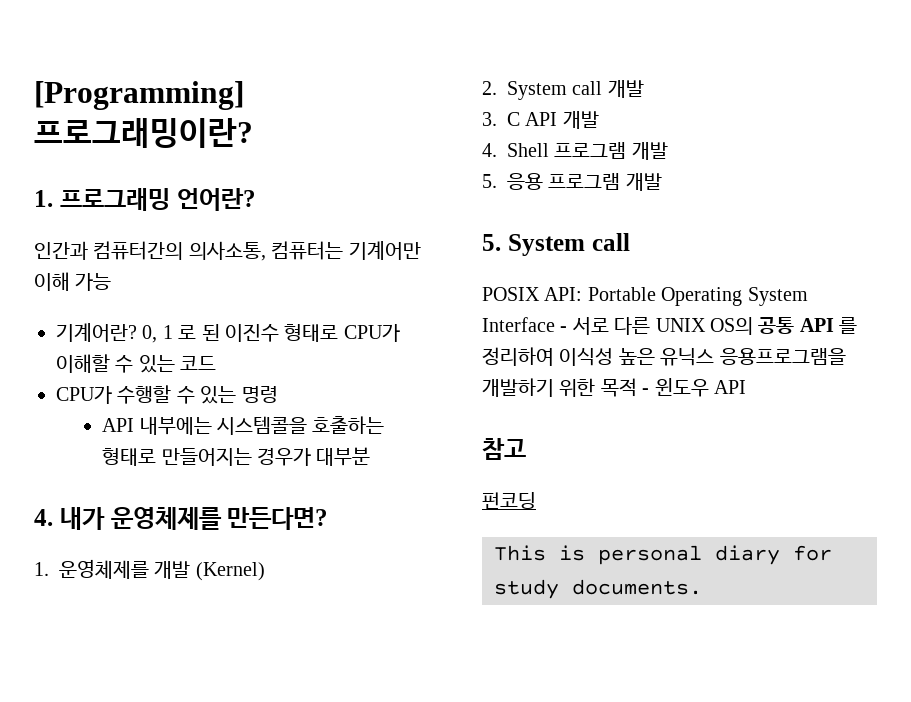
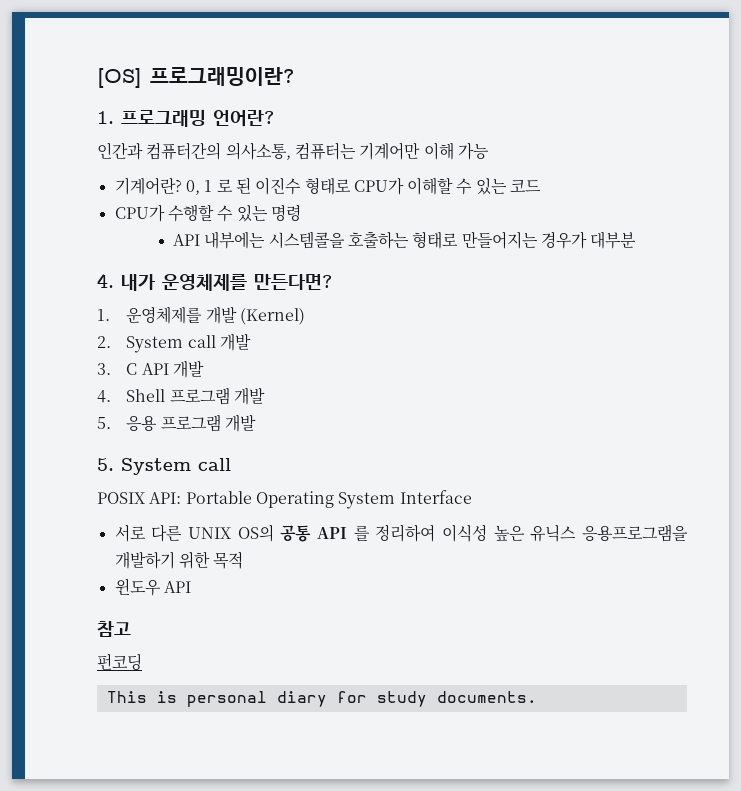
- [Programming] 프로그래밍이란?
+ [OS] 프로그래밍이란?
- POSIX API: Portable Operating System Interface - 서로 다른 UNIX OS의 공통 API 를 정리하여 이식성 높은 유닉스 응용프로그램을 개발하기 위한 목적 - 윈도우 API
+ POSIX API: Portable Operating System Interface
+ 서로 다른 UNIX OS의 공통 API 를 정리하여 이식성 높은 유닉스 응용프로그램을 개발하기 위한 목적
+ 윈도우 API

